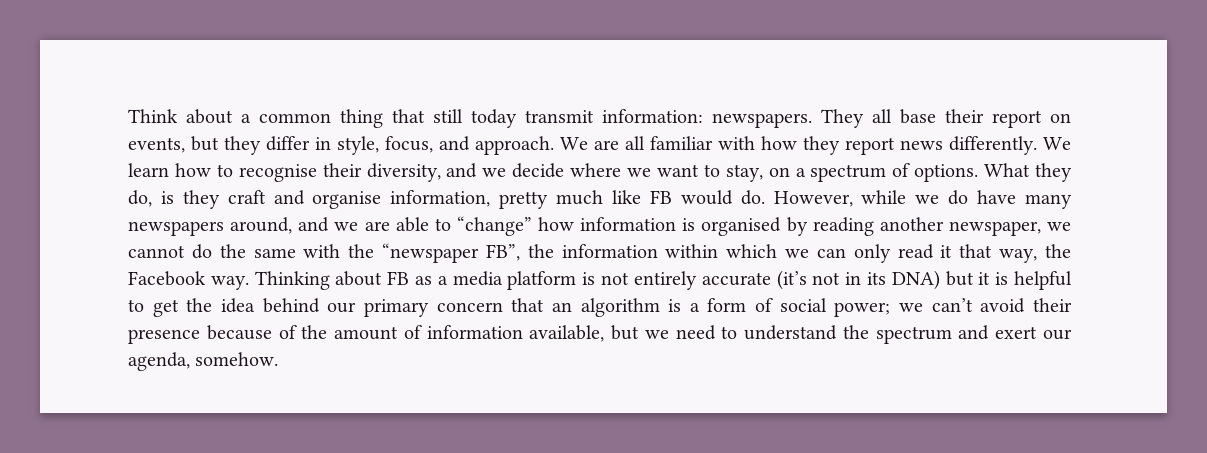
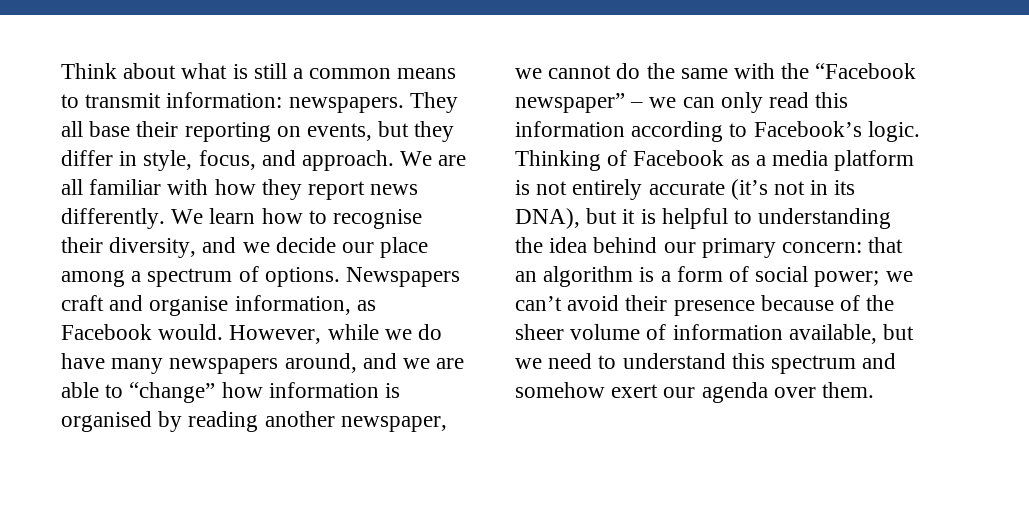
- Think about a common thing that still today transmit information: newspapers.
+ Think about what is still a common means to transmit information: newspapers.
- They all base their report on events, but they differ in style, focus, and approach.
+ They all base their reporting on events, but they differ in style, focus, and approach.
- We learn how to recognise their diversity, and we decide where we want to stay, on a spectrum of options. What they do, is they craft and organise information, pretty much like FB would do.
+ We learn how to recognise their diversity, and we decide our place among a spectrum of options. Newspapers craft and organise information, as Facebook would.
- However, while we do have many newspapers around, and we are able to “change” how information is organised by reading another newspaper, we cannot do the same with the “newspaper FB”, the information within which we can only read it that way, the Facebook way. Thinking about FB as a media platform is not entirely accurate (it’s not in its DNA) but it is helpful to get the idea behind our primary concern that an algorithm is a form of social power;
+ However, while we do have many newspapers around, and we are able to “change” how information is organised by reading another newspaper, we cannot do the same with the “Facebook newspaper” – we can only read this information according to Facebook’s logic. Thinking of Facebook as a media platform is not entirely accurate (it’s not in its DNA), but it is helpful to understanding the idea behind our primary concern: that an algorithm is a form of social power;
- we can’t avoid their presence because of the amount of information available, but we need to understand the spectrum and exert our agenda, somehow.
+ we can’t avoid their presence because of the sheer volume of information available, but we need to understand this spectrum and somehow exert our agenda over them.

